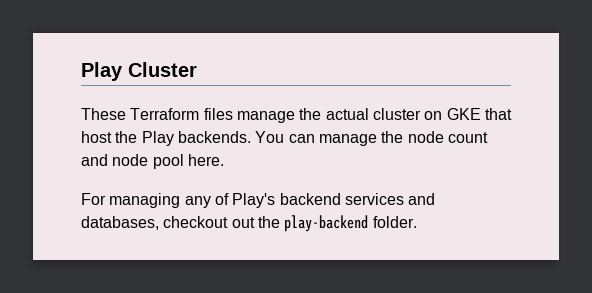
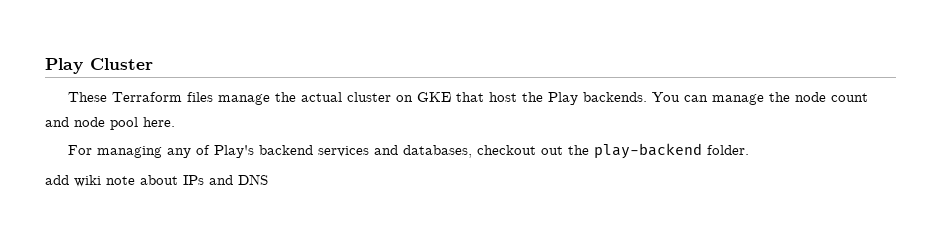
+ add wiki note about IPs and DNS

